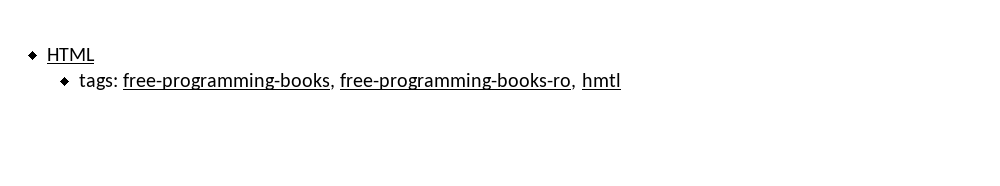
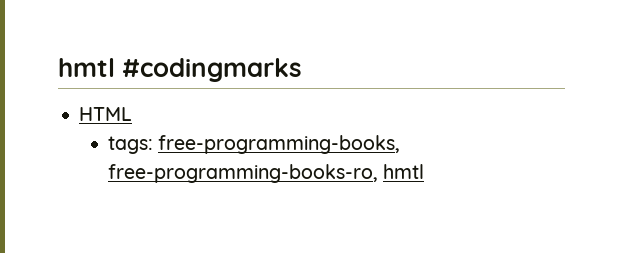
+ hmtl #codingmarks

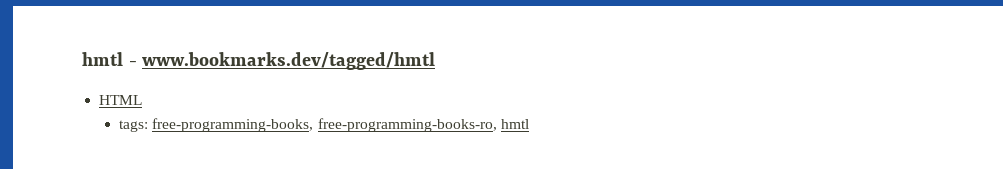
- hmtl #codingmarks
+ hmtl - www.bookmarks.dev/tagged/hmtl

